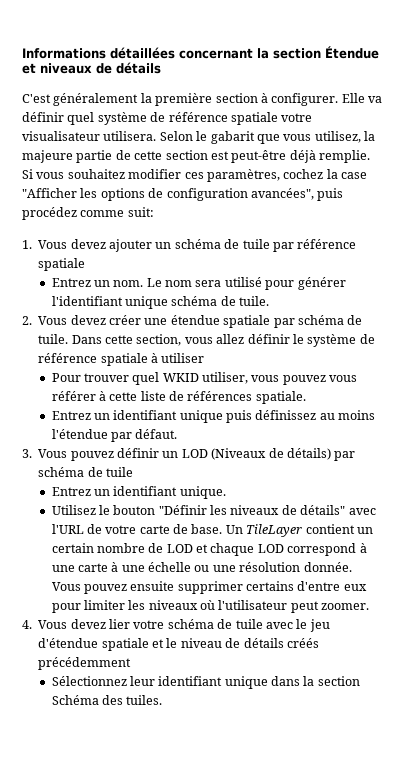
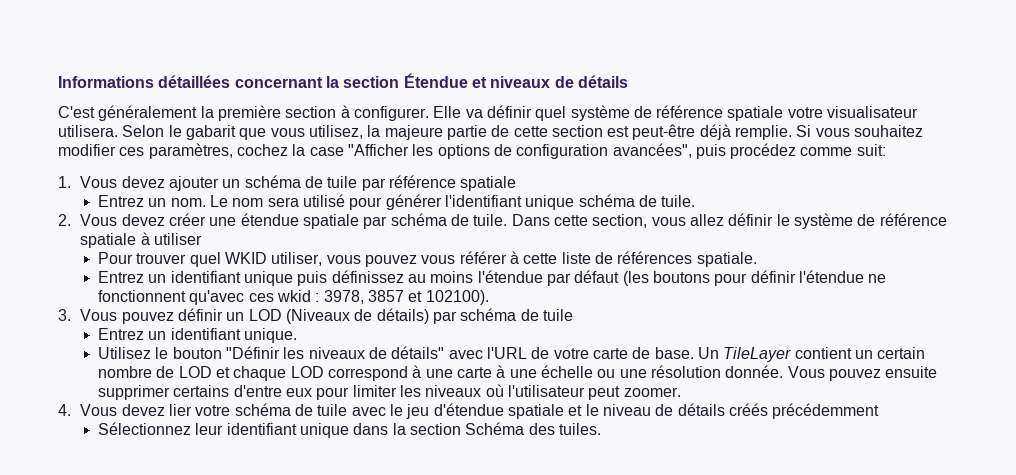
- Entrez un identifiant unique puis définissez au moins l'étendue par défaut.
+ Entrez un identifiant unique puis définissez au moins l'étendue par défaut (les boutons pour définir l'étendue ne fonctionnent qu'avec ces wkid : 3978, 3857 et 102100).

